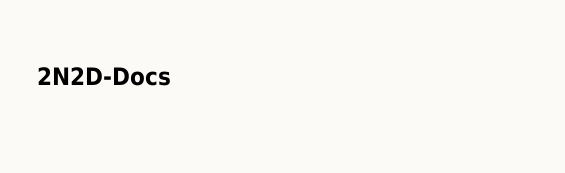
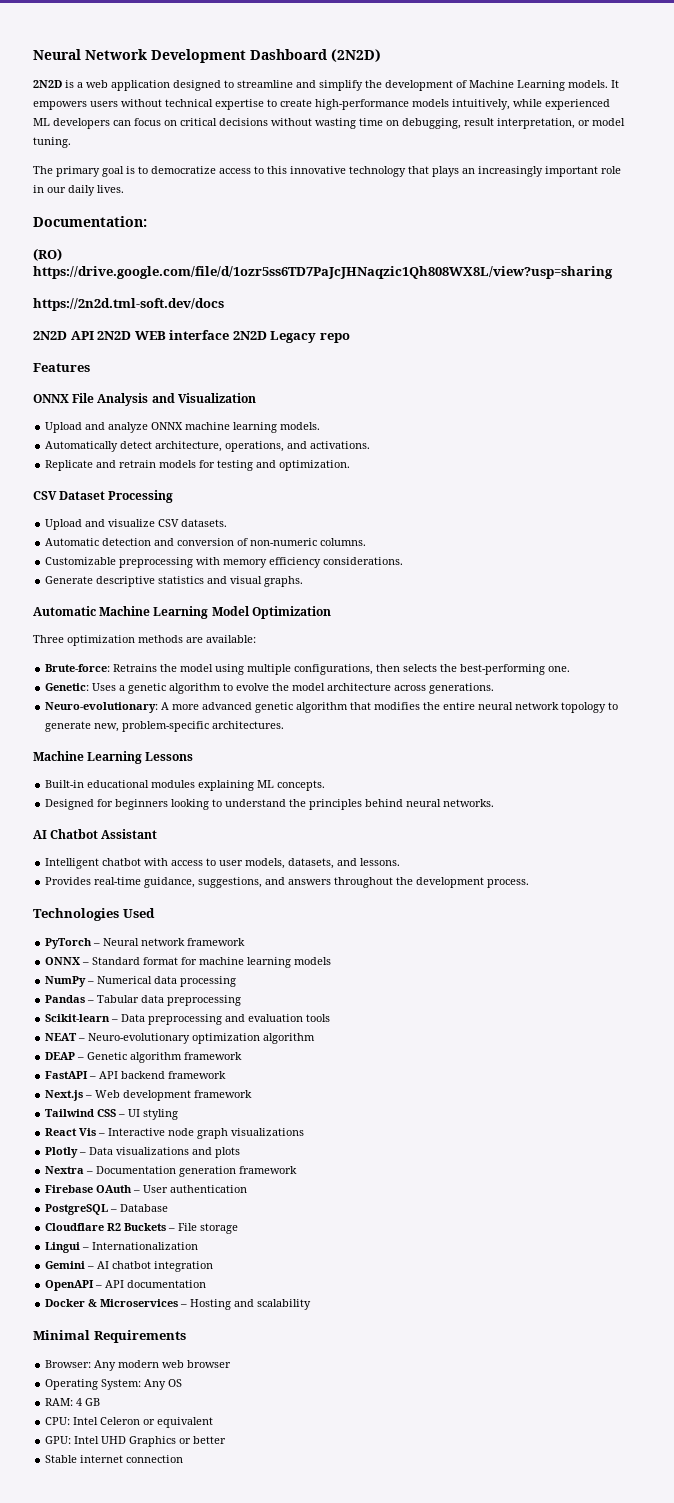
- 2N2D-Docs
+ Neural Network Development Dashboard (2N2D)
+ 2N2D is a web application designed to streamline and simplify the development of Machine Learning models. It empowers users without technical expertise to create high-performance models intuitively, while experienced ML developers can focus on critical decisions without wasting time on debugging, result interpretation, or model tuning.
+ The primary goal is to democratize access to this innovative technology that plays an increasingly important role in our daily lives.
+ Documentation:
+ (RO) https://drive.google.com/file/d/1ozr5ss6TD7PaJcJHNaqzic1Qh808WX8L/view?usp=sharing
+ https://2n2d.tml-soft.dev/docs
+ 2N2D API 2N2D WEB interface 2N2D Legacy repo
+ Features
+ ONNX File Analysis and Visualization
+ Upload and analyze ONNX machine learning models.
+ Automatically detect architecture, operations, and activations.
+ Replicate and retrain models for testing and optimization.
+ CSV Dataset Processing
+ Upload and visualize CSV datasets.
+ Automatic detection and conversion of non-numeric columns.
+ Customizable preprocessing with memory efficiency considerations.
+ Generate descriptive statistics and visual graphs.
+ Automatic Machine Learning Model Optimization
+ Three optimization methods are available:
+ Brute-force: Retrains the model using multiple configurations, then selects the best-performing one.
+ Genetic: Uses a genetic algorithm to evolve the model architecture across generations.
+ Neuro-evolutionary: A more advanced genetic algorithm that modifies the entire neural network topology to generate new, problem-specific architectures.
+ Machine Learning Lessons
+ Built-in educational modules explaining ML concepts.
+ Designed for beginners looking to understand the principles behind neural networks.
+ AI Chatbot Assistant
+ Intelligent chatbot with access to user models, datasets, and lessons.
+ Provides real-time guidance, suggestions, and answers throughout the development process.
+ Technologies Used
+ PyTorch – Neural network framework
+ ONNX – Standard format for machine learning models
+ NumPy – Numerical data processing
+ Pandas – Tabular data preprocessing
+ Scikit-learn – Data preprocessing and evaluation tools
+ NEAT – Neuro-evolutionary optimization algorithm
+ DEAP – Genetic algorithm framework
+ FastAPI – API backend framework
+ Next.js – Web development framework
+ Tailwind CSS – UI styling
+ React Vis – Interactive node graph visualizations
+ Plotly – Data visualizations and plots
+ Nextra – Documentation generation framework
+ Firebase OAuth – User authentication
+ PostgreSQL – Database
+ Cloudflare R2 Buckets – File storage
+ Lingui – Internationalization
+ Gemini – AI chatbot integration
+ OpenAPI – API documentation
+ Docker & Microservices – Hosting and scalability
+ Minimal Requirements
+ Browser: Any modern web browser
+ Operating System: Any OS
+ RAM: 4 GB
+ CPU: Intel Celeron or equivalent
+ GPU: Intel UHD Graphics or better
+ Stable internet connection

